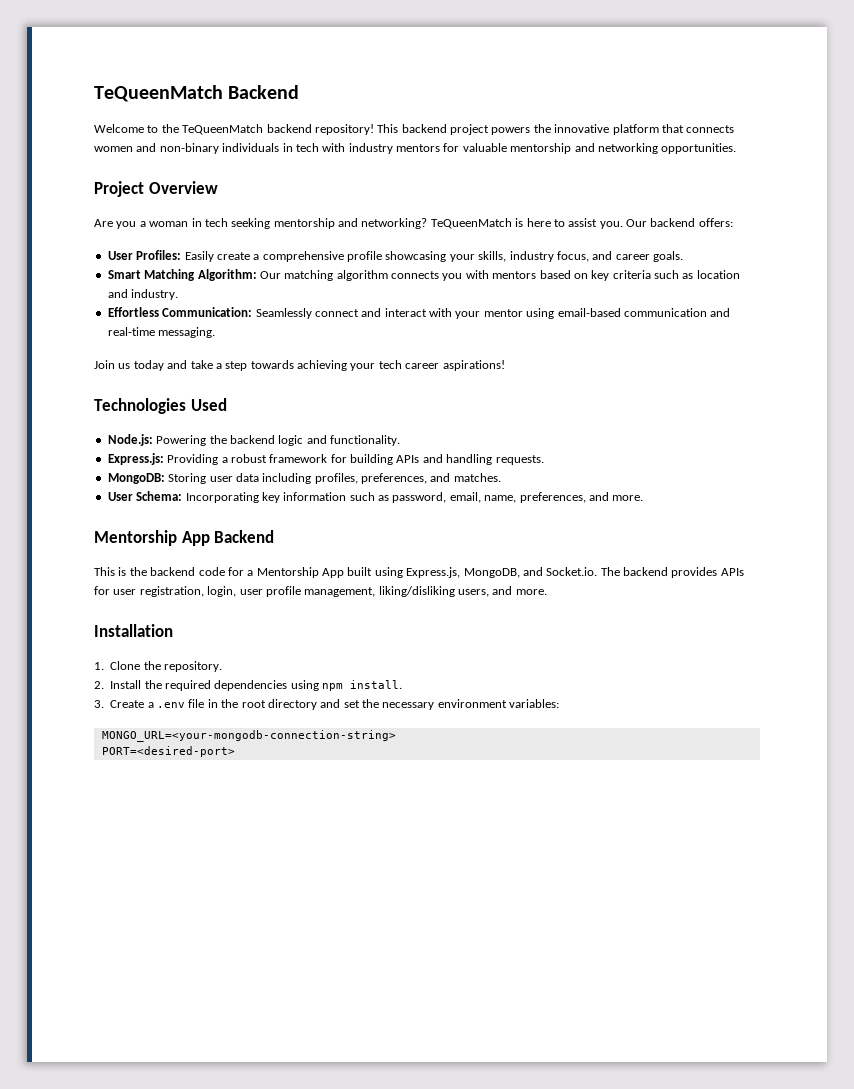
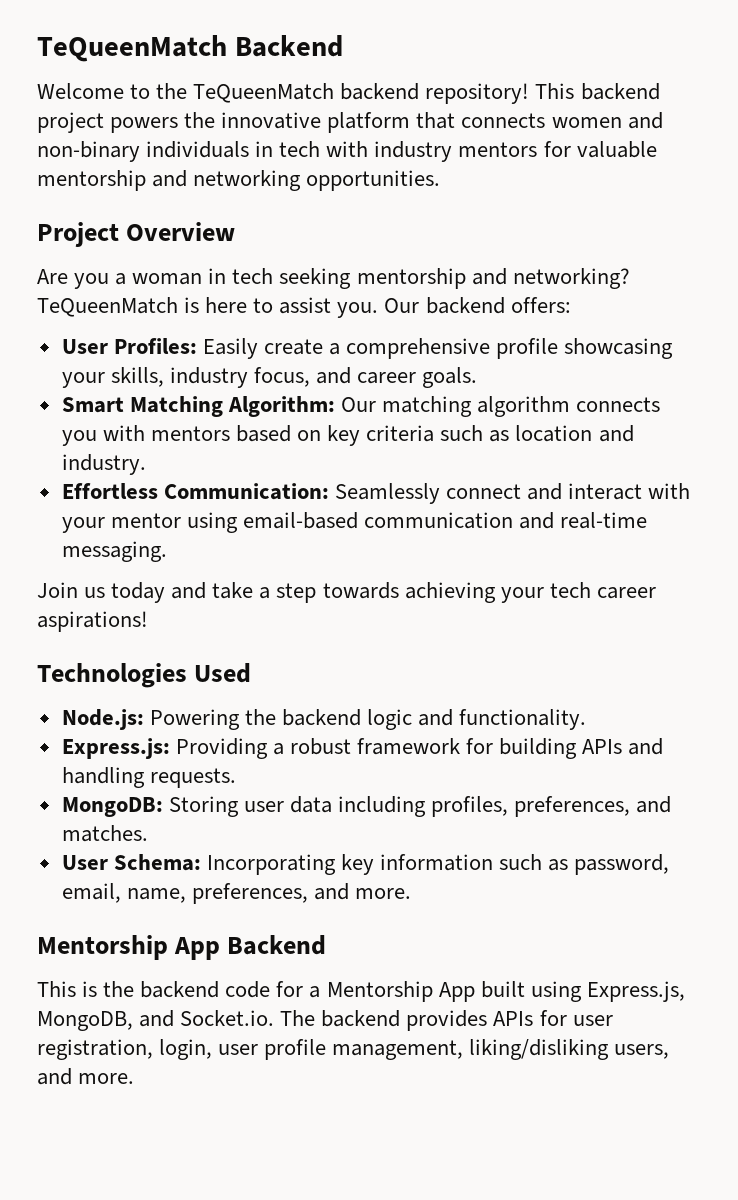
- Installation
- 1. Clone the repository.
- 2. Install the required dependencies using npm install.
- 3. Create a .env file in the root directory and set the necessary environment variables:
- MONGO_URL=<your-mongodb-connection-string>
- PORT=<desired-port>

